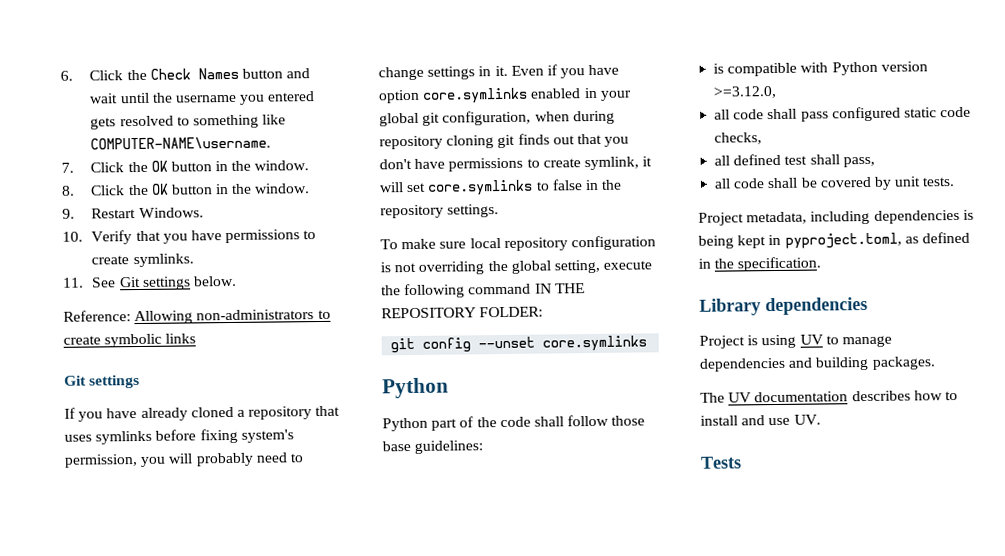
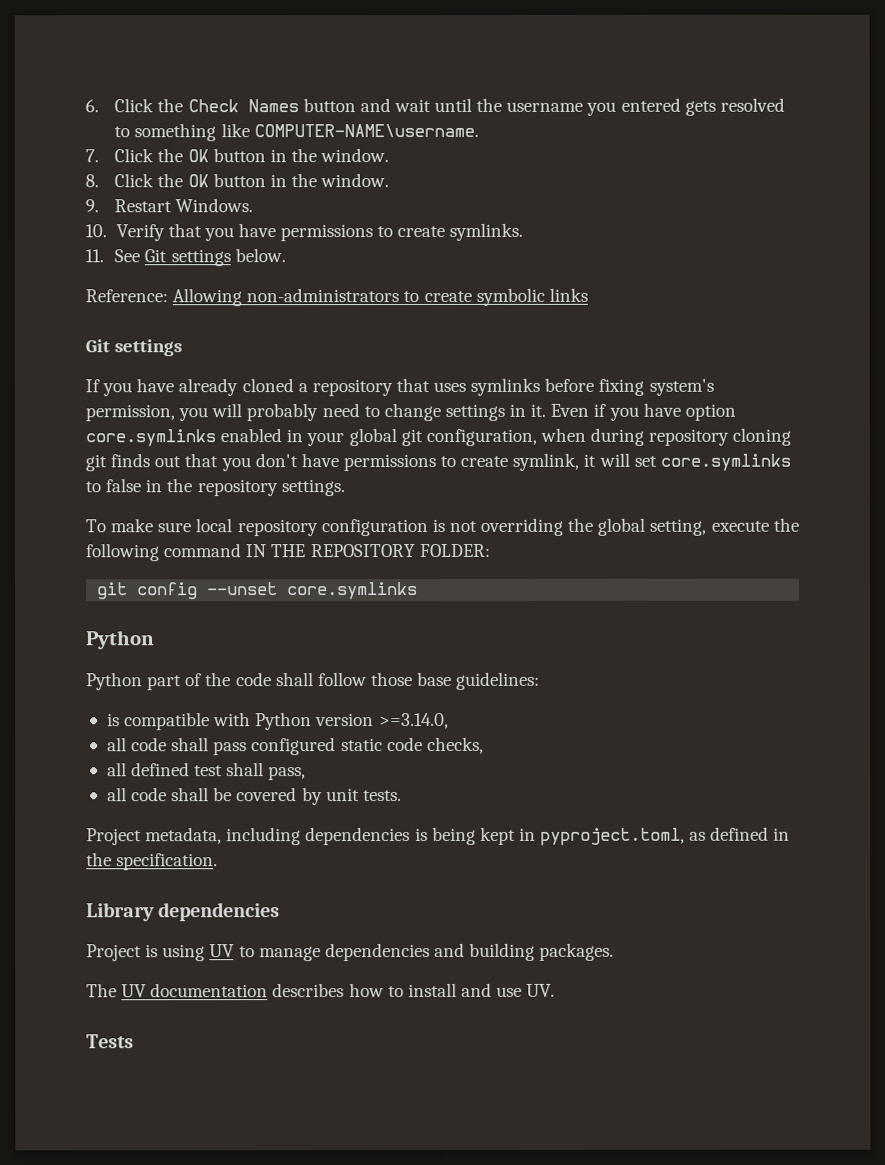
- is compatible with Python version >=3.12.0,
+ is compatible with Python version >=3.14.0,

